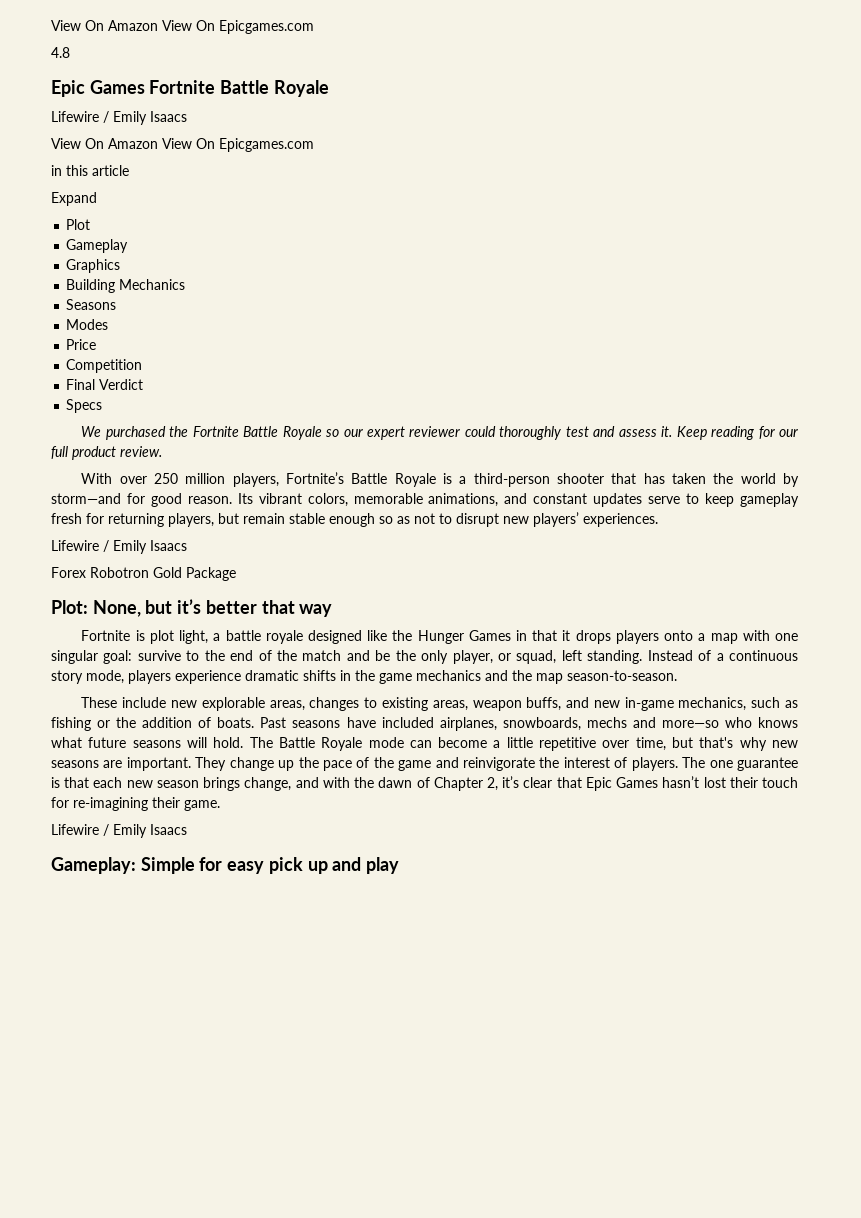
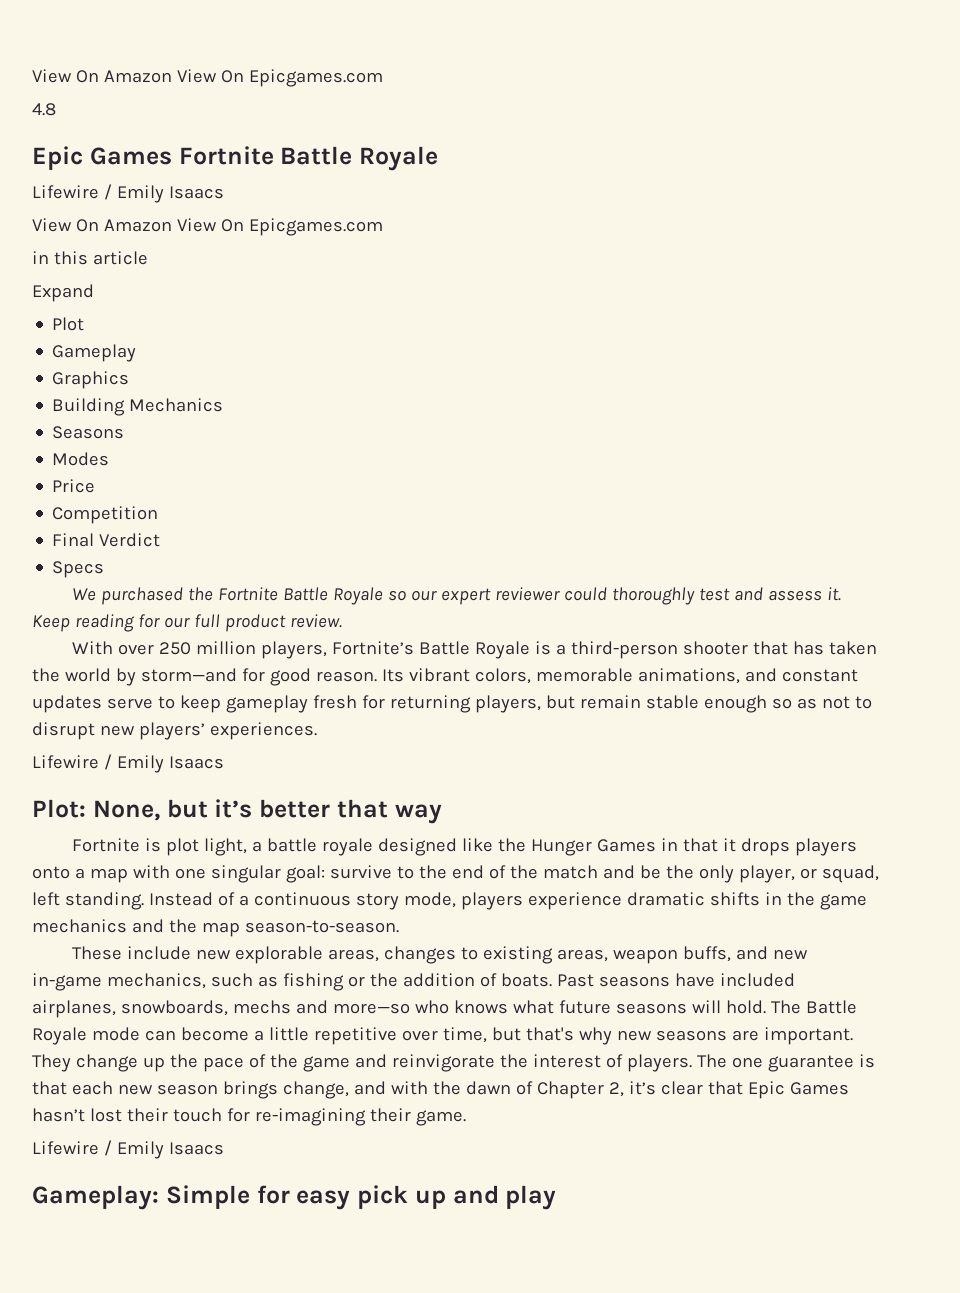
- Forex Robotron Gold Package

